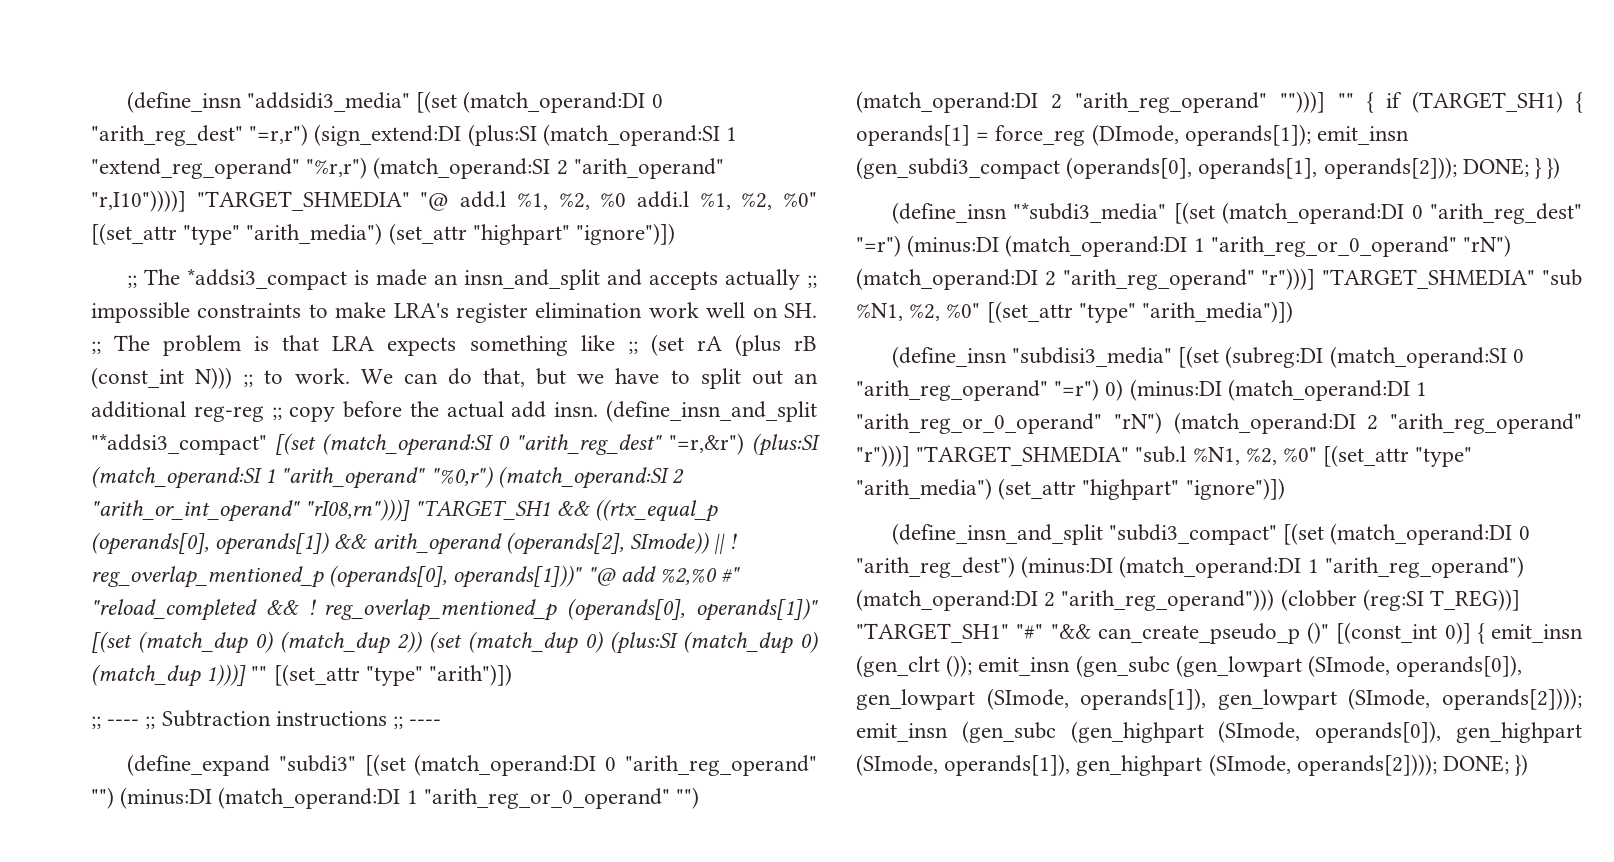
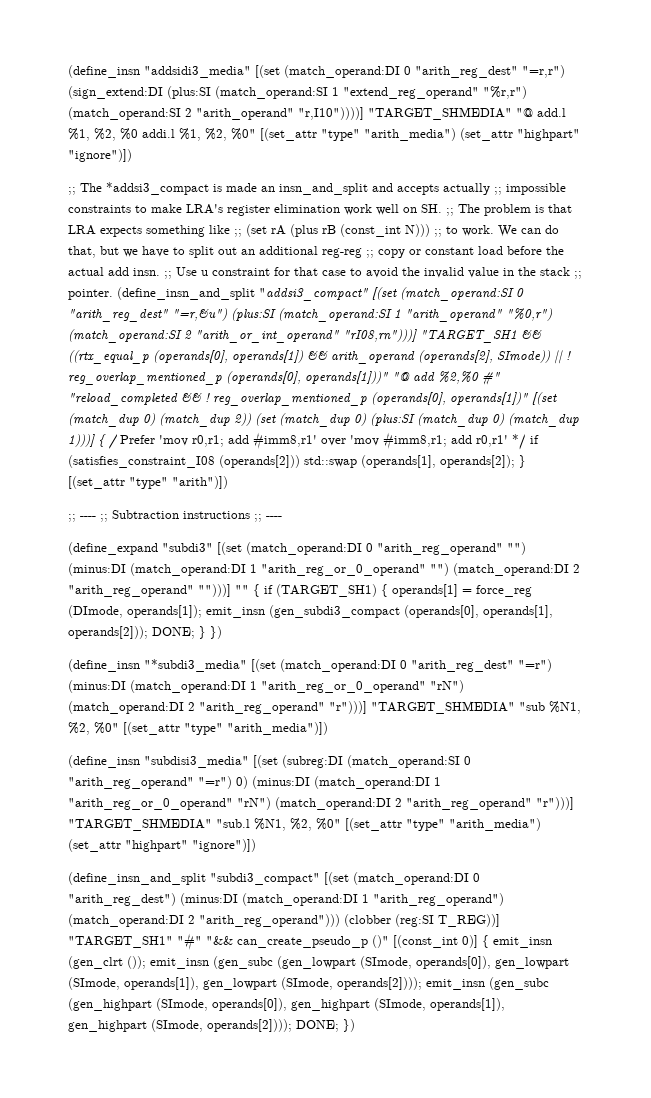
- copy before the actual add insn. (define_insn_and_split "*addsi3_compact" [(set (match_operand:SI 0 "arith_reg_dest" "=r,&r") (plus:SI (match_operand:SI 1 "arith_operand" "%0,r") (match_operand:SI 2 "arith_or_int_operand" "rI08,rn")))] "TARGET_SH1 && ((rtx_equal_p (operands[0], operands[1]) && arith_operand (operands[2], SImode)) || ! reg_overlap_mentioned_p (operands[0], operands[1]))" "@ add %2,%0 #" "reload_completed && ! reg_overlap_mentioned_p (operands[0], operands[1])" [(set (match_dup 0) (match_dup 2)) (set (match_dup 0) (plus:SI (match_dup 0) (match_dup 1)))] "" [(set_attr "type" "arith")])
+ copy or constant load before the actual add insn. ;; Use u constraint for that case to avoid the invalid value in the stack ;; pointer. (define_insn_and_split "addsi3_compact" [(set (match_operand:SI 0 "arith_reg_dest" "=r,&u") (plus:SI (match_operand:SI 1 "arith_operand" "%0,r") (match_operand:SI 2 "arith_or_int_operand" "rI08,rn")))] "TARGET_SH1 && ((rtx_equal_p (operands[0], operands[1]) && arith_operand (operands[2], SImode)) || ! reg_overlap_mentioned_p (operands[0], operands[1]))" "@ add %2,%0 #" "reload_completed && ! reg_overlap_mentioned_p (operands[0], operands[1])" [(set (match_dup 0) (match_dup 2)) (set (match_dup 0) (plus:SI (match_dup 0) (match_dup 1)))] { / Prefer 'mov r0,r1; add #imm8,r1' over 'mov #imm8,r1; add r0,r1' */ if (satisfies_constraint_I08 (operands[2])) std::swap (operands[1], operands[2]); } [(set_attr "type" "arith")])

